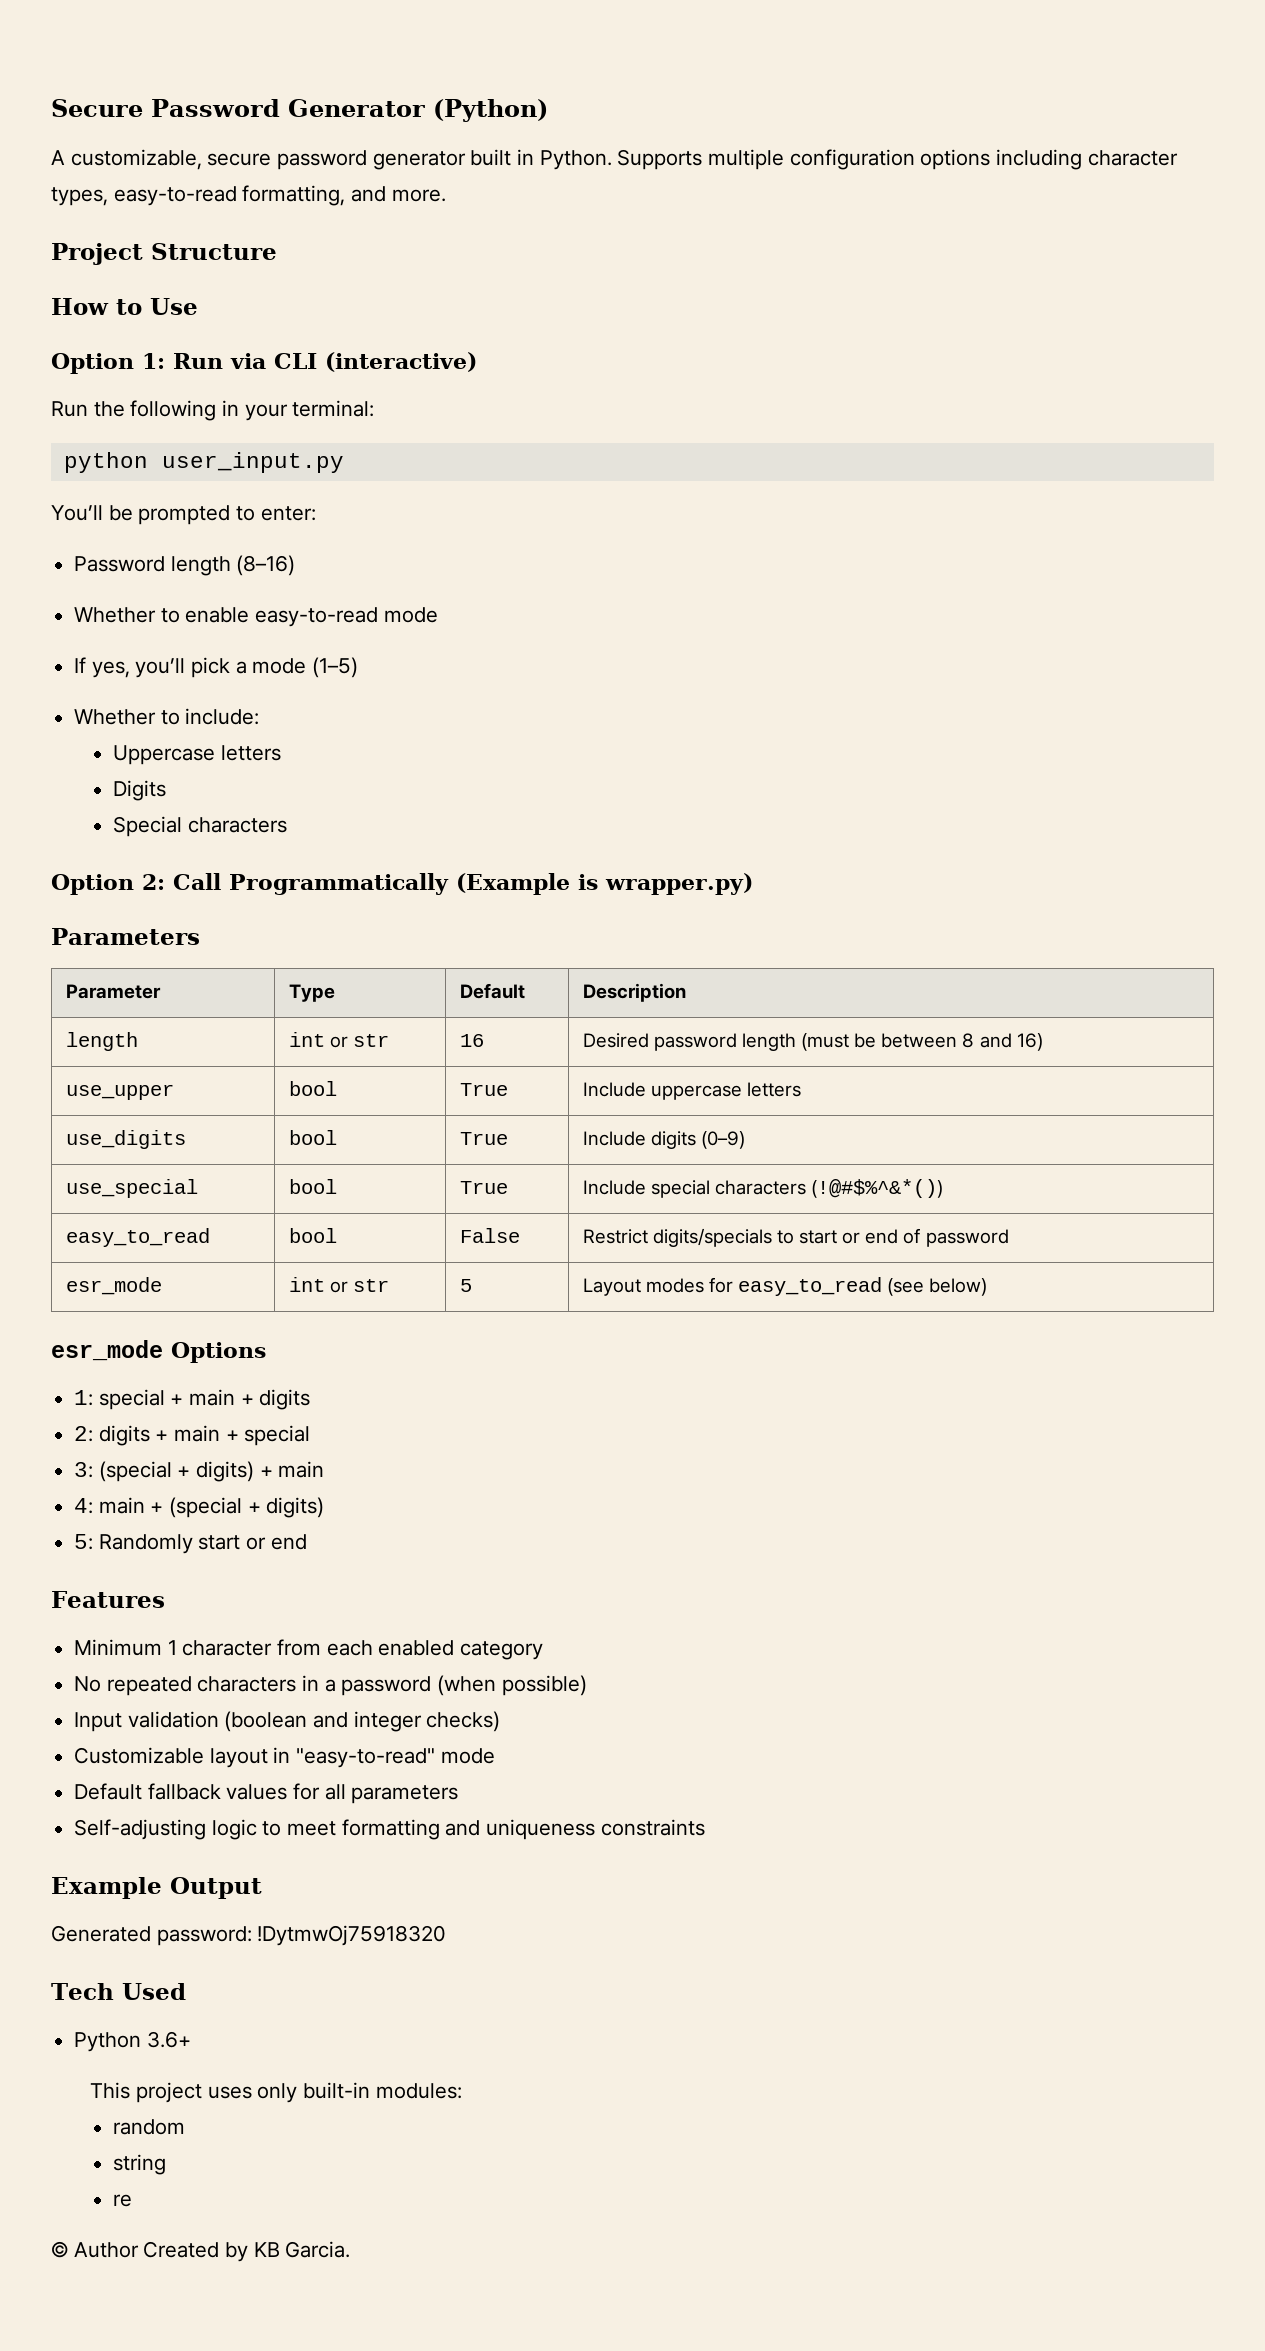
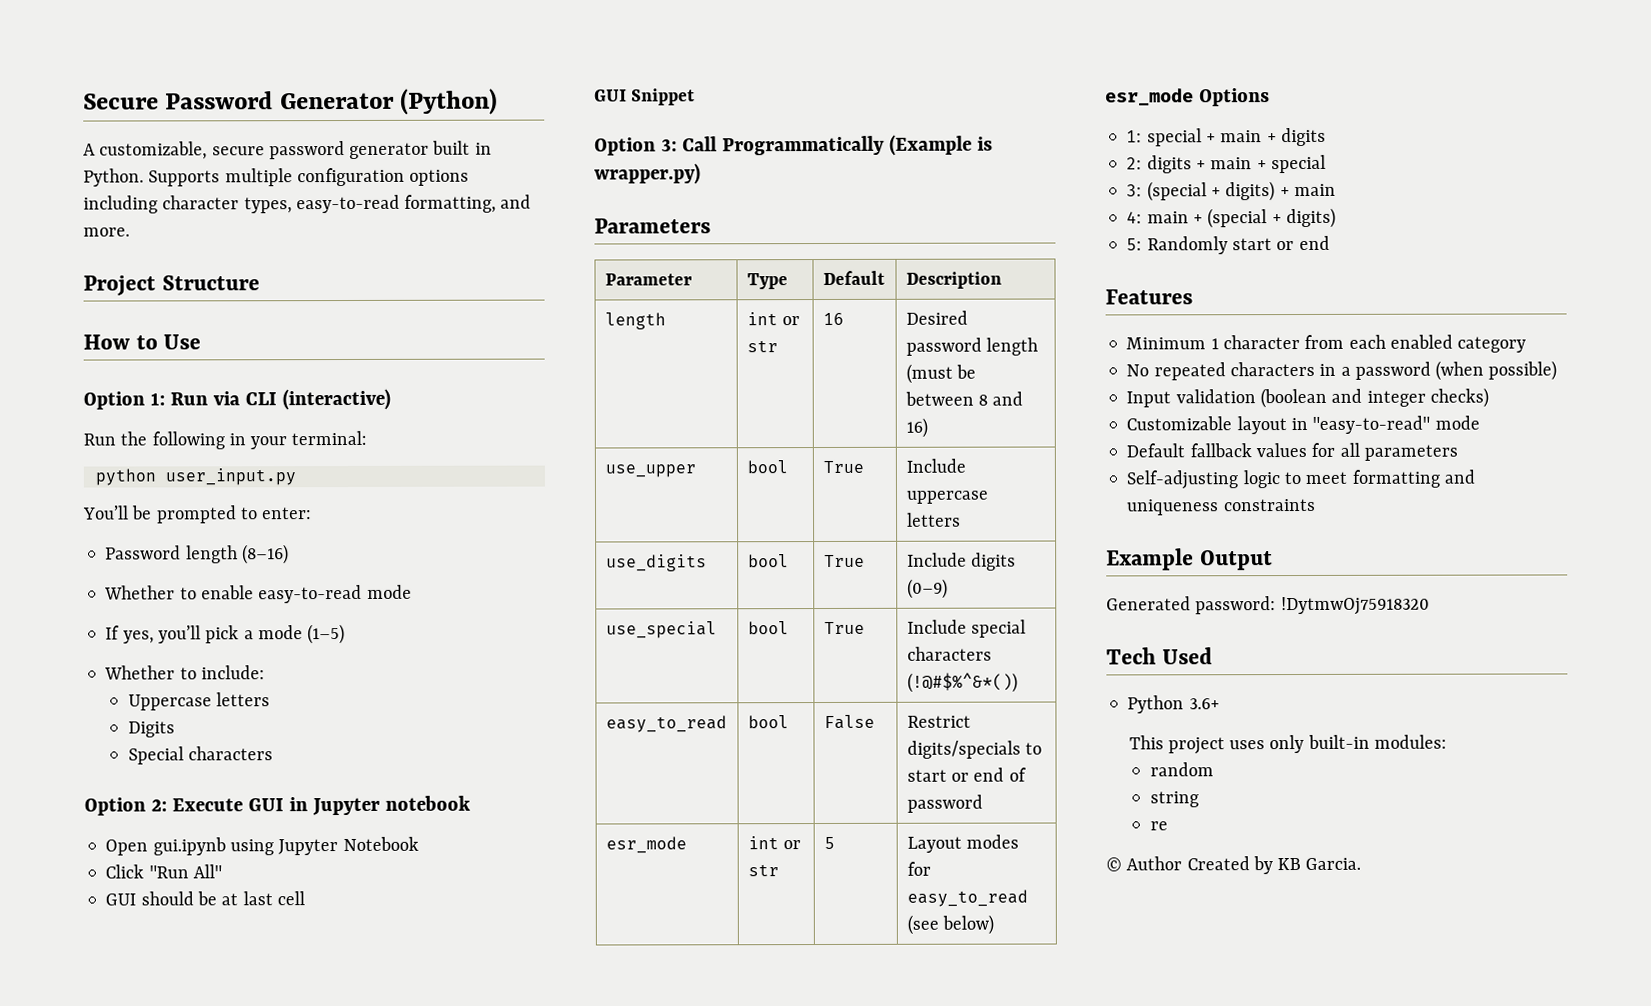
- Option 2: Call Programmatically (Example is wrapper.py)
+ Option 2: Execute GUI in Jupyter notebook
+ Open gui.ipynb using Jupyter Notebook
+ Click "Run All"
+ GUI should be at last cell
+ GUI Snippet
+ Option 3: Call Programmatically (Example is wrapper.py)

